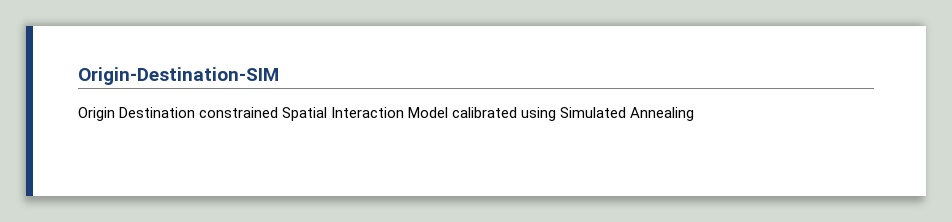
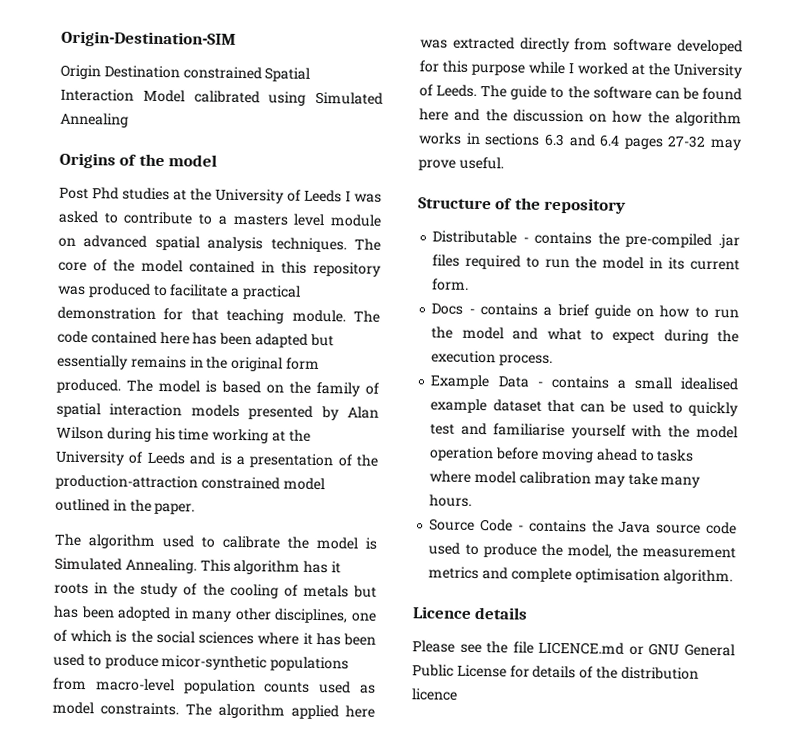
+ Origins of the model
+ Post Phd studies at the University of Leeds I was asked to contribute to a masters level module on advanced spatial analysis techniques. The core of the model contained in this repository was produced to facilitate a practical demonstration for that teaching module. The code contained here has been adapted but essentially remains in the original form produced. The model is based on the family of spatial interaction models presented by Alan Wilson during his time working at the University of Leeds and is a presentation of the production-attraction constrained model outlined in the paper.
+ The algorithm used to calibrate the model is Simulated Annealing. This algorithm has it roots in the study of the cooling of metals but has been adopted in many other disciplines, one of which is the social sciences where it has been used to produce micor-synthetic populations from macro-level population counts used as model constraints. The algorithm applied here was extracted directly from software developed for this purpose while I worked at the University of Leeds. The guide to the software can be found here and the discussion on how the algorithm works in sections 6.3 and 6.4 pages 27-32 may prove useful.
+ Structure of the repository
+ Distributable - contains the pre-compiled .jar files required to run the model in its current form.
+ Docs - contains a brief guide on how to run the model and what to expect during the execution process.
+ Example Data - contains a small idealised example dataset that can be used to quickly test and familiarise yourself with the model operation before moving ahead to tasks where model calibration may take many hours.
+ Source Code - contains the Java source code used to produce the model, the measurement metrics and complete optimisation algorithm.
+ Licence details
+ Please see the file LICENCE.md or GNU General Public License for details of the distribution licence

